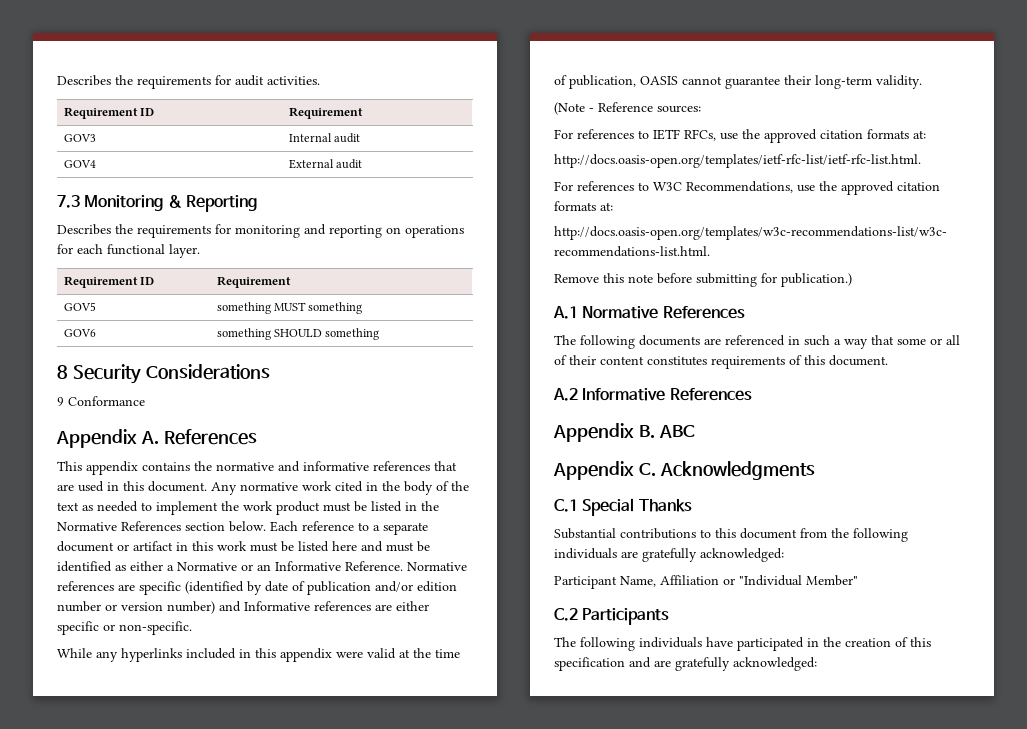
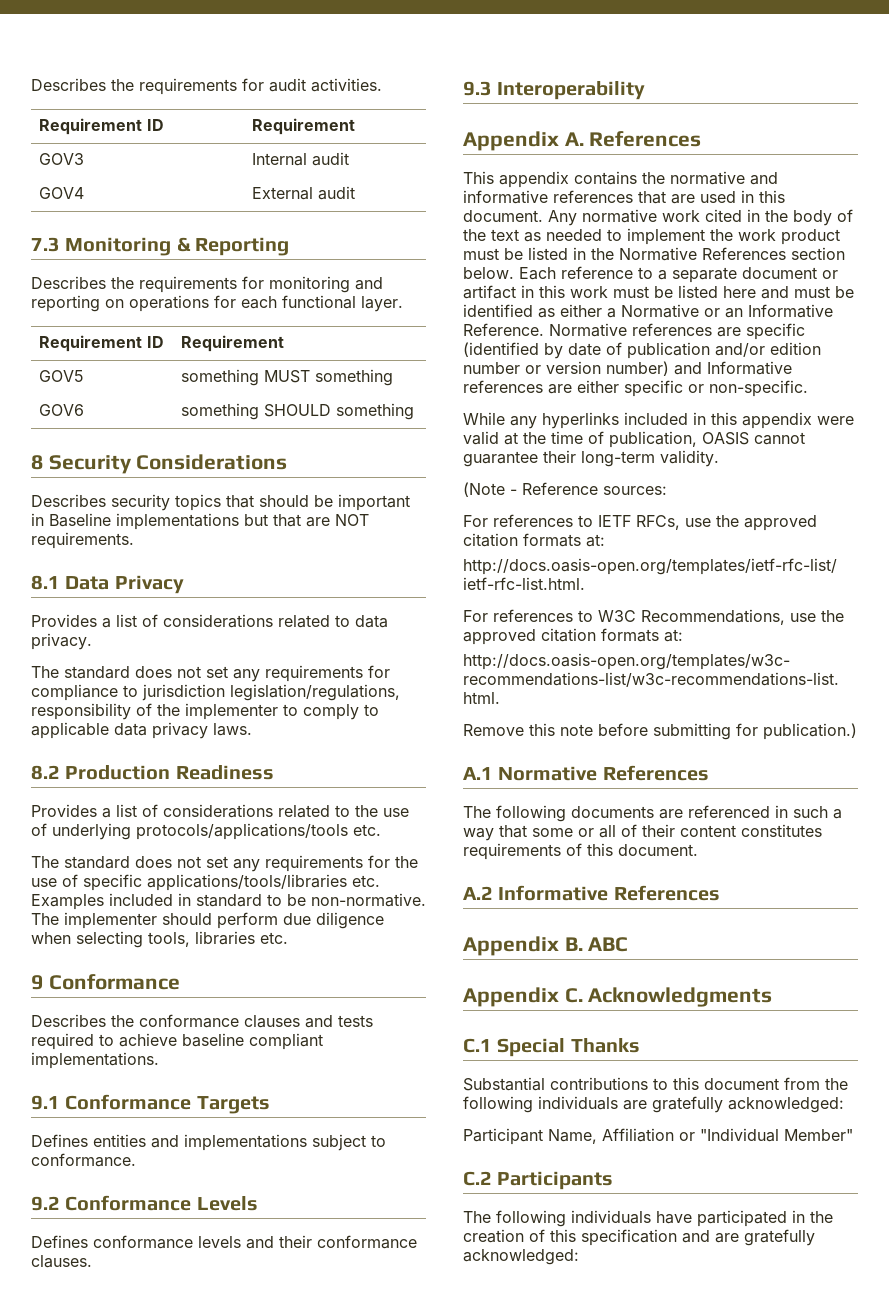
+ Describes security topics that should be important in Baseline implementations but that are NOT requirements.
+ 8.1 Data Privacy
+ Provides a list of considerations related to data privacy.
+ The standard does not set any requirements for compliance to jurisdiction legislation/regulations, responsibility of the implementer to comply to applicable data privacy laws.
+ 8.2 Production Readiness
+ Provides a list of considerations related to the use of underlying protocols/applications/tools etc.
+ The standard does not set any requirements for the use of specific applications/tools/libraries etc. Examples included in standard to be non-normative. The implementer should perform due diligence when selecting tools, libraries etc.
  9 Conformance
+ Describes the conformance clauses and tests required to achieve baseline compliant implementations.
+ 9.1 Conformance Targets
+ Defines entities and implementations subject to conformance.
+ 9.2 Conformance Levels
+ Defines conformance levels and their conformance clauses.
+ 9.3 Interoperability

